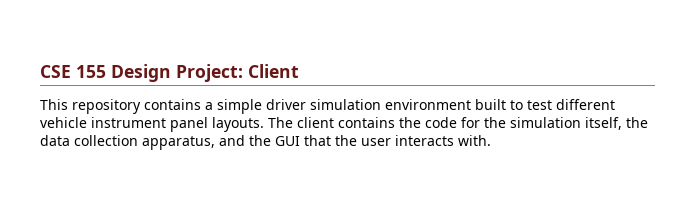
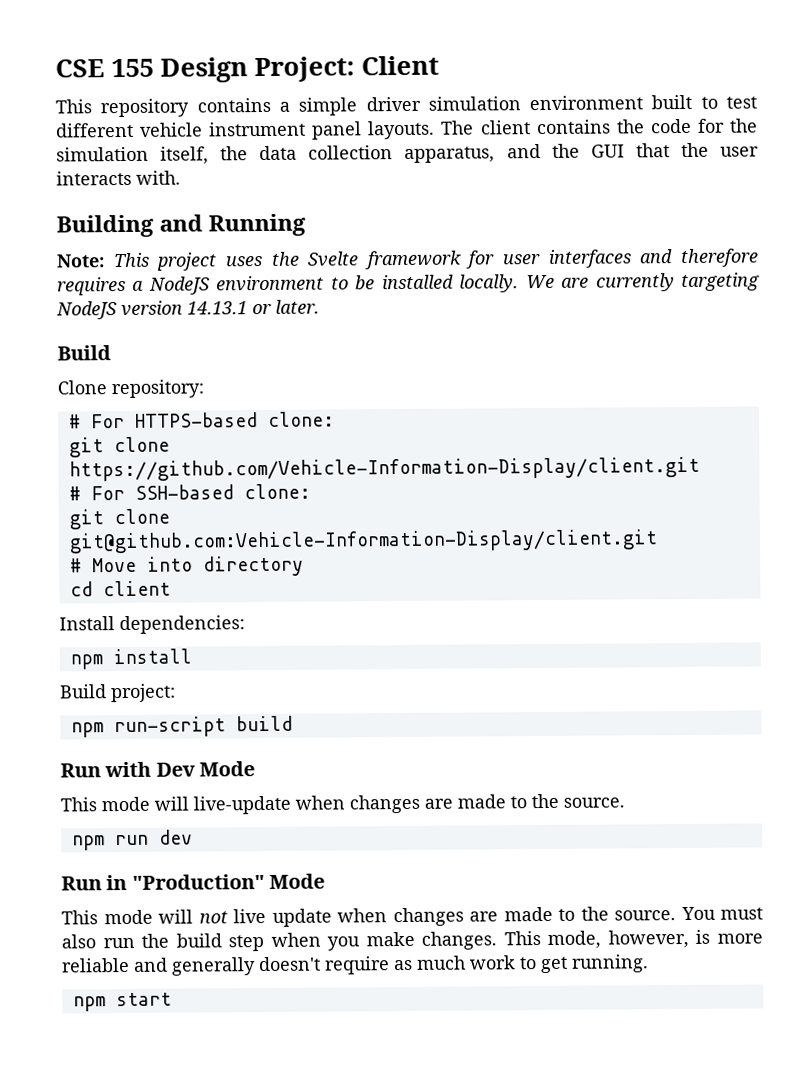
+ Building and Running
+ Note: This project uses the Svelte framework for user interfaces and therefore requires a NodeJS environment to be installed locally. We are currently targeting NodeJS version 14.13.1 or later.
+ Build
+ Clone repository:
+ # For HTTPS-based clone:
+ git clone https://github.com/Vehicle-Information-Display/client.git
+ # For SSH-based clone:
+ git clone git@github.com:Vehicle-Information-Display/client.git
+ # Move into directory
+ cd client
+ Install dependencies:
+ npm install
+ Build project:
+ npm run-script build
+ Run with Dev Mode
+ This mode will live-update when changes are made to the source.
+ npm run dev
+ Run in "Production" Mode
+ This mode will not live update when changes are made to the source. You must also run the build step when you make changes. This mode, however, is more reliable and generally doesn't require as much work to get running.
+ npm start

